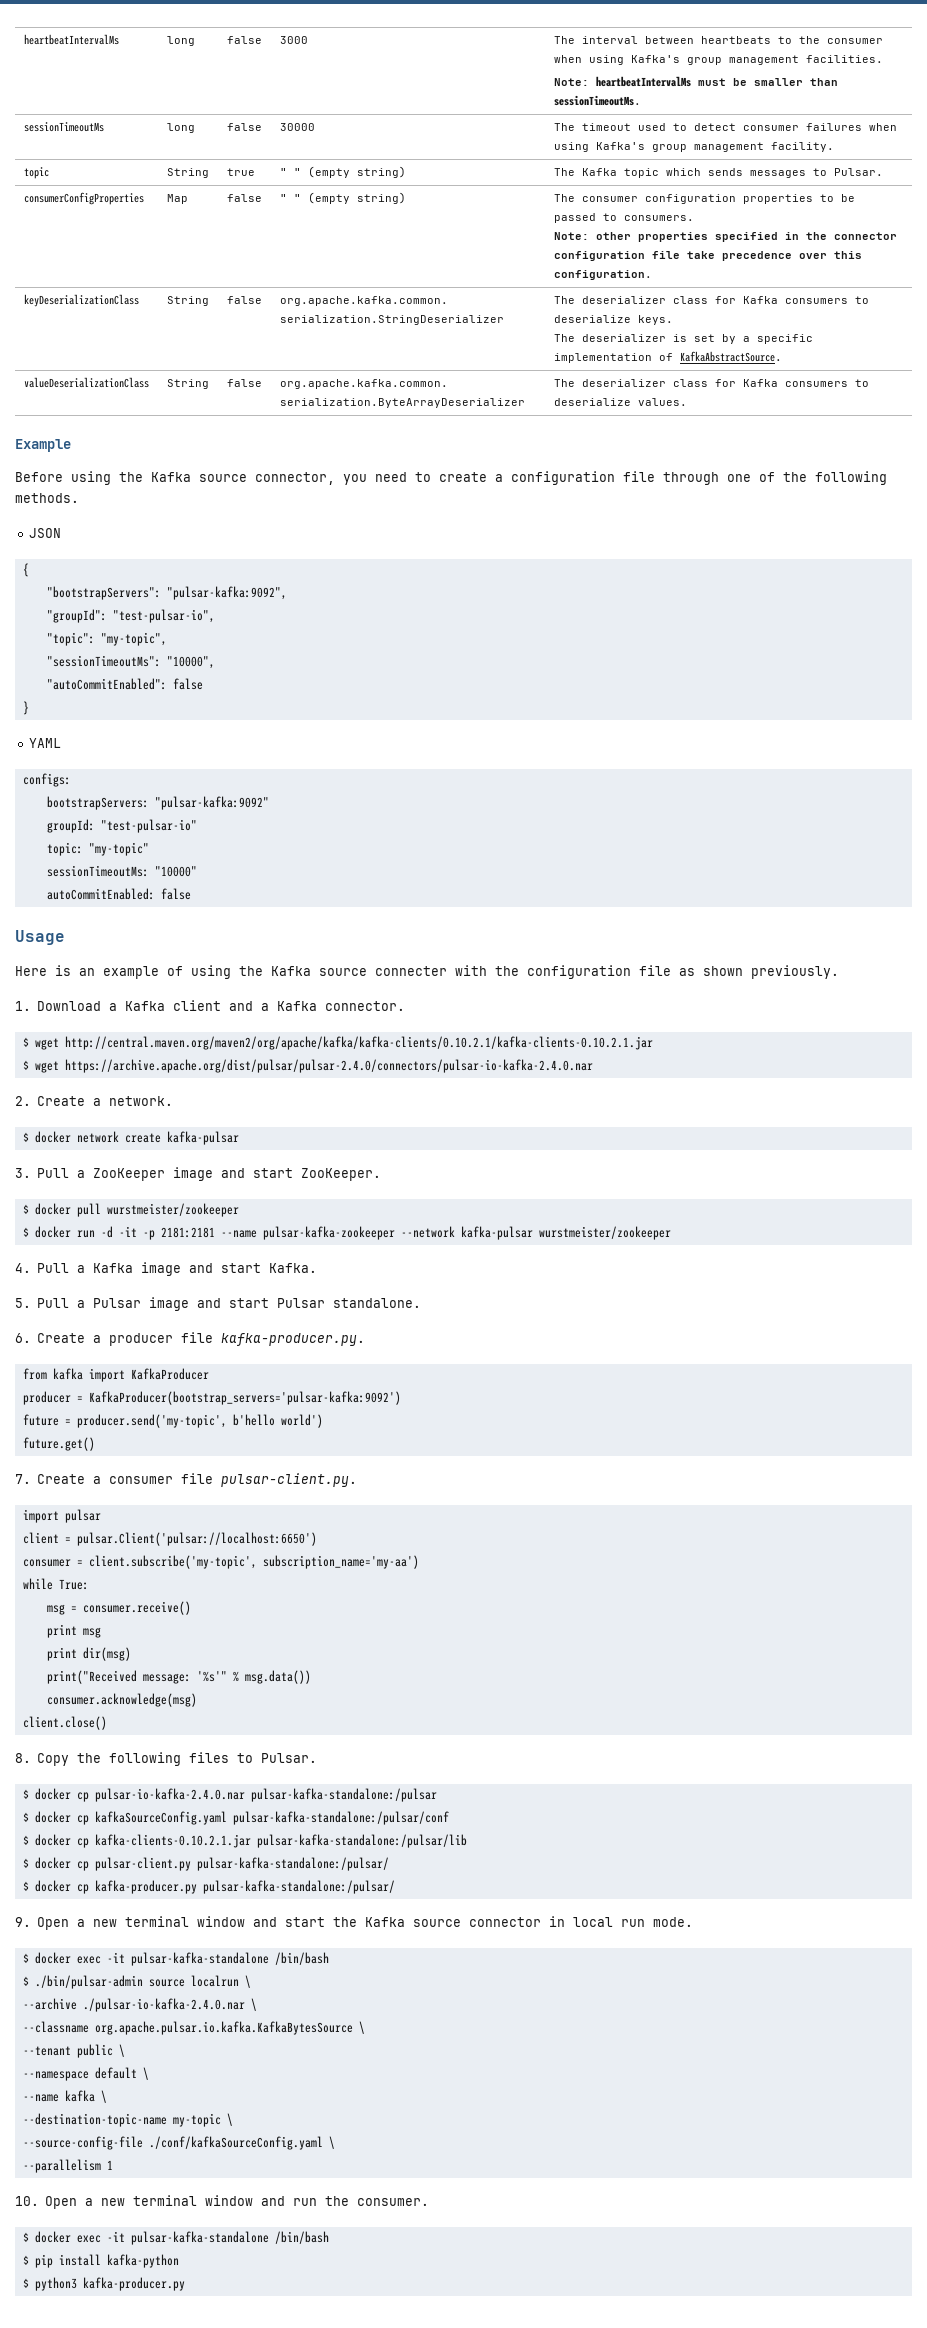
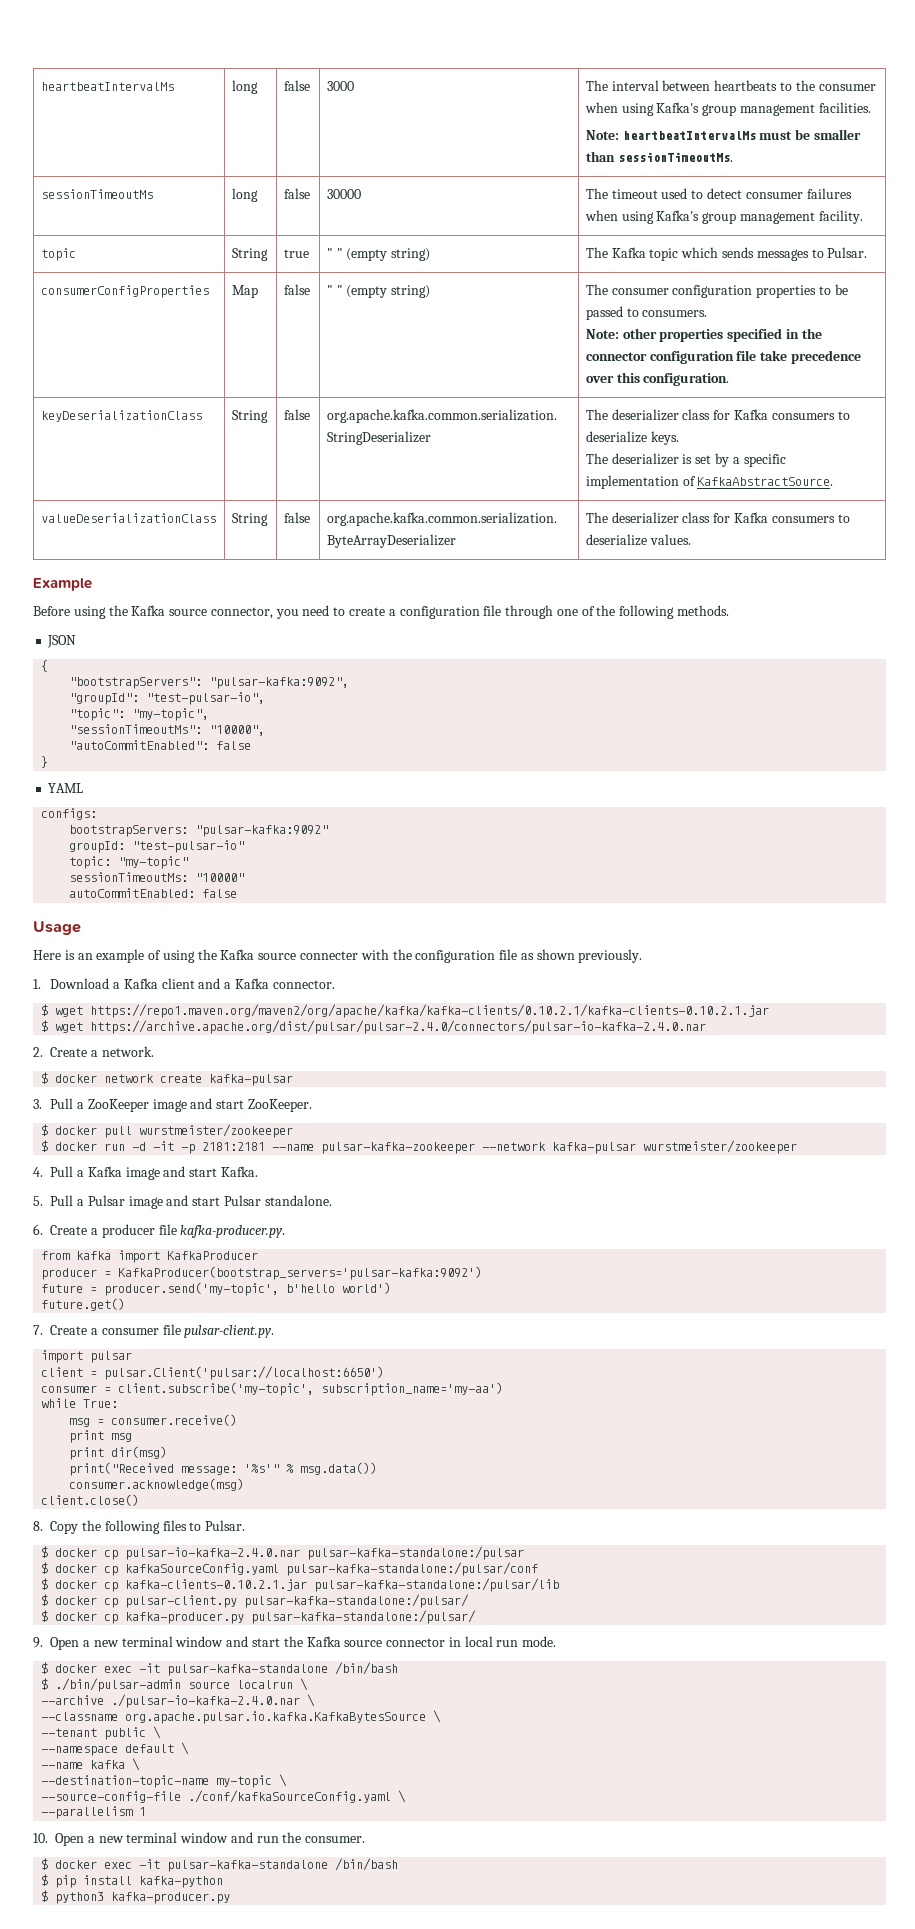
- $ wget http://central.maven.org/maven2/org/apache/kafka/kafka-clients/0.10.2.1/kafka-clients-0.10.2.1.jar
+ $ wget https://repo1.maven.org/maven2/org/apache/kafka/kafka-clients/0.10.2.1/kafka-clients-0.10.2.1.jar

